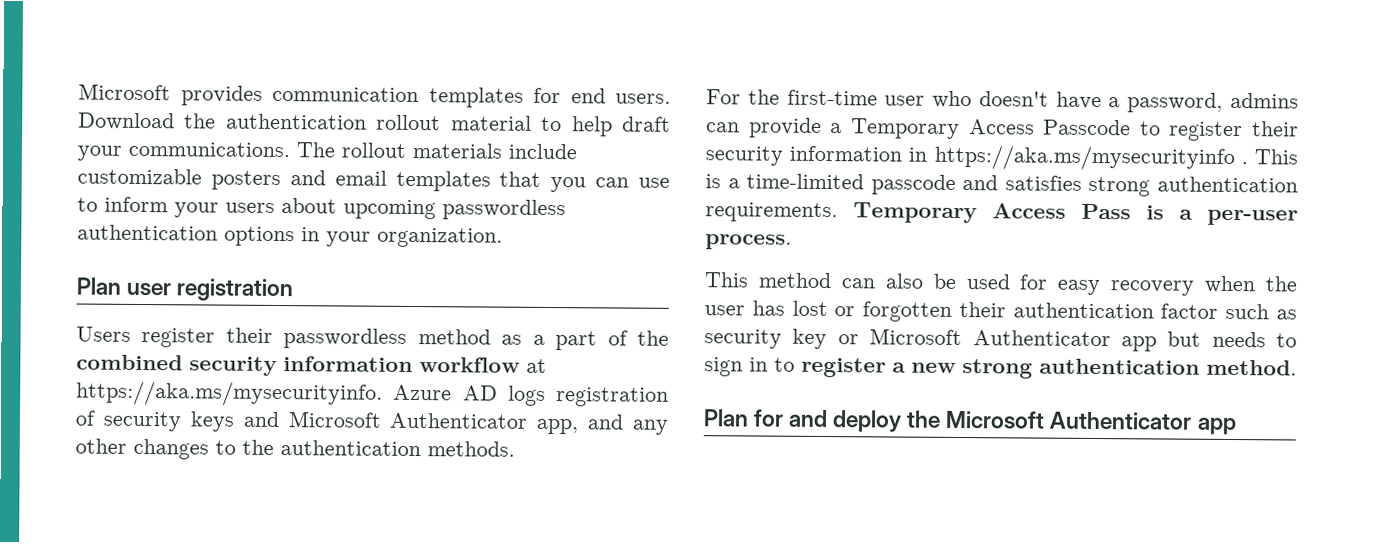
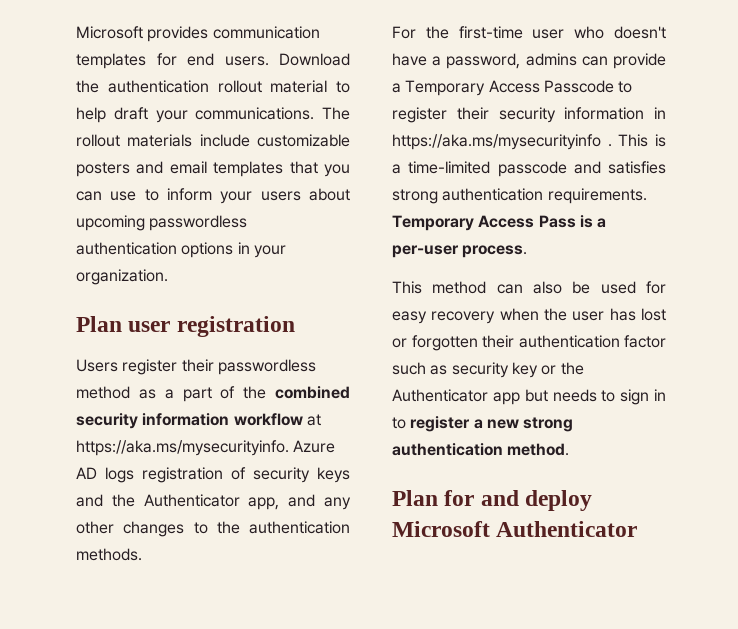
- Users register their passwordless method as a part of the combined security information workflow at https://aka.ms/mysecurityinfo. Azure AD logs registration of security keys and Microsoft Authenticator app, and any other changes to the authentication methods.
+ Users register their passwordless method as a part of the combined security information workflow at https://aka.ms/mysecurityinfo. Azure AD logs registration of security keys and the Authenticator app, and any other changes to the authentication methods.
- This method can also be used for easy recovery when the user has lost or forgotten their authentication factor such as security key or Microsoft Authenticator app but needs to sign in to register a new strong authentication method.
+ This method can also be used for easy recovery when the user has lost or forgotten their authentication factor such as security key or the Authenticator app but needs to sign in to register a new strong authentication method.
- Plan for and deploy the Microsoft Authenticator app
+ Plan for and deploy Microsoft Authenticator

